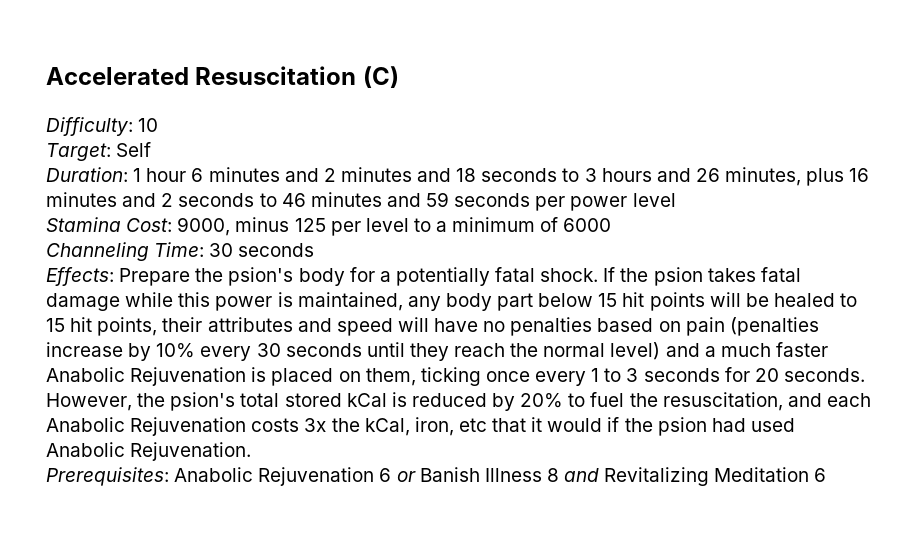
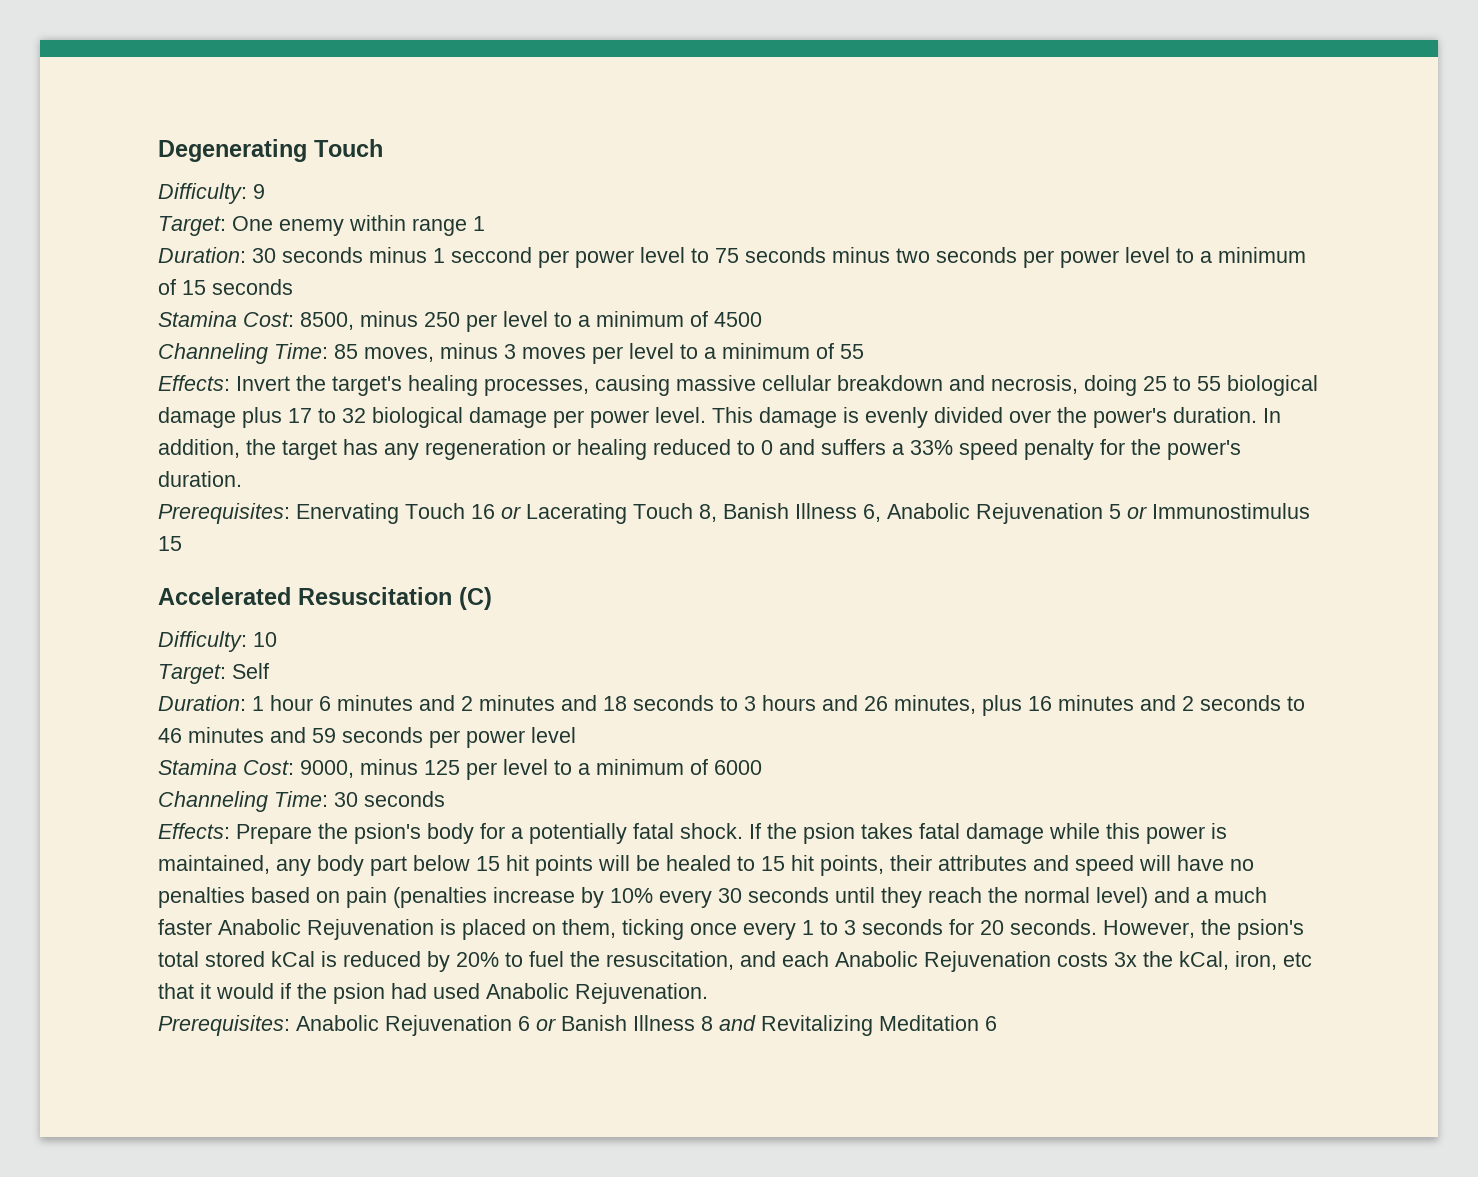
+ Degenerating Touch
+ Difficulty: 9
+ Target: One enemy within range 1
+ Duration: 30 seconds minus 1 seccond per power level to 75 seconds minus two seconds per power level to a minimum of 15 seconds
+ Stamina Cost: 8500, minus 250 per level to a minimum of 4500
+ Channeling Time: 85 moves, minus 3 moves per level to a minimum of 55
+ Effects: Invert the target's healing processes, causing massive cellular breakdown and necrosis, doing 25 to 55 biological damage plus 17 to 32 biological damage per power level. This damage is evenly divided over the power's duration. In addition, the target has any regeneration or healing reduced to 0 and suffers a 33% speed penalty for the power's duration.
+ Prerequisites: Enervating Touch 16 or Lacerating Touch 8, Banish Illness 6, Anabolic Rejuvenation 5 or Immunostimulus 15

